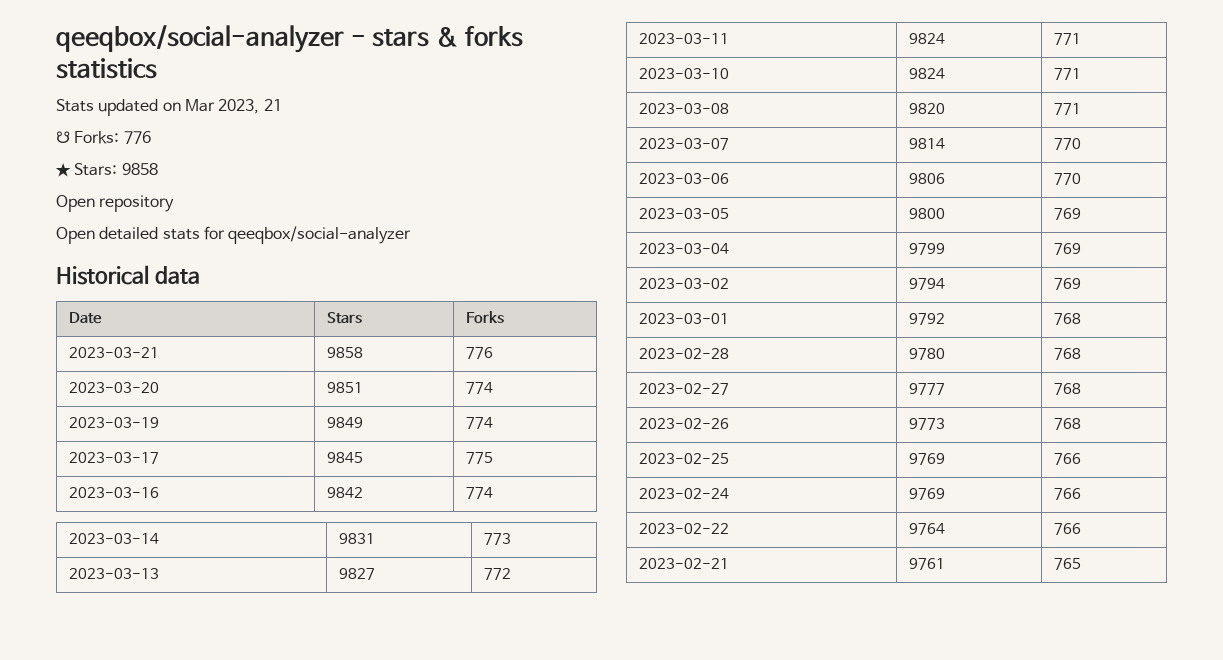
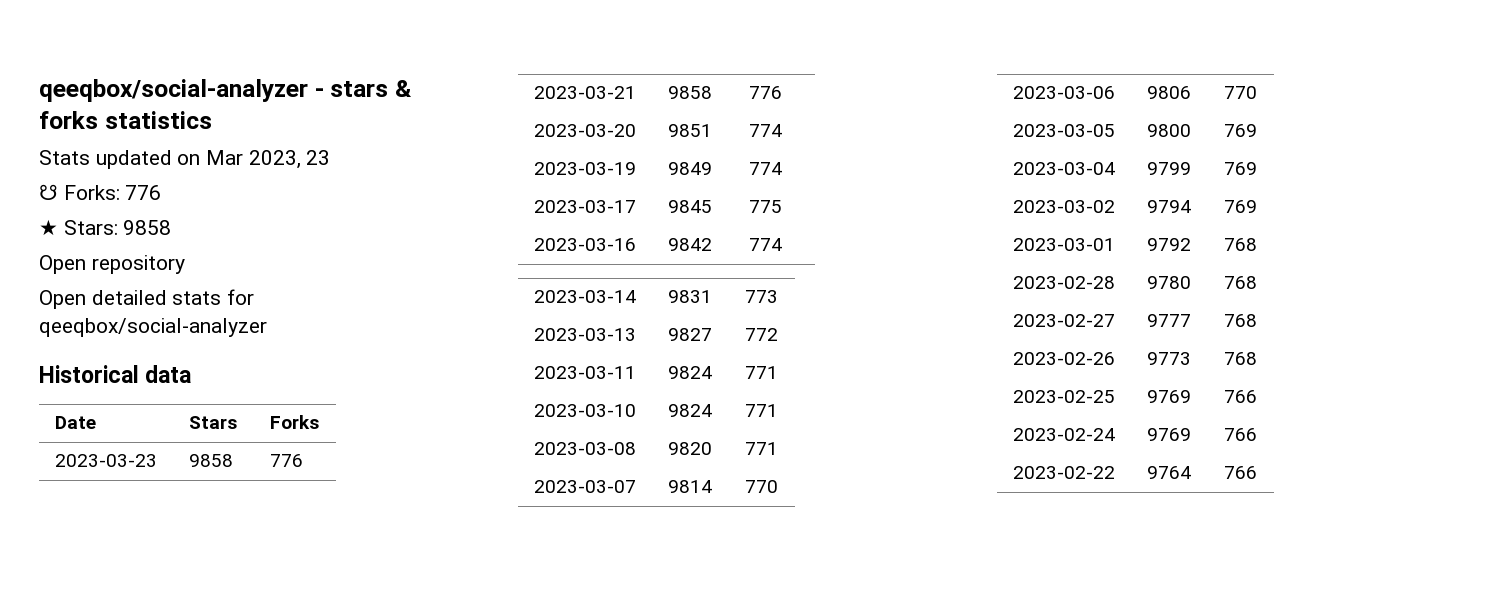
- Stats updated on Mar 2023, 21
+ Stats updated on Mar 2023, 23
+ 2023-03-23 | 9858 | 776
- 2023-02-21 | 9761 | 765

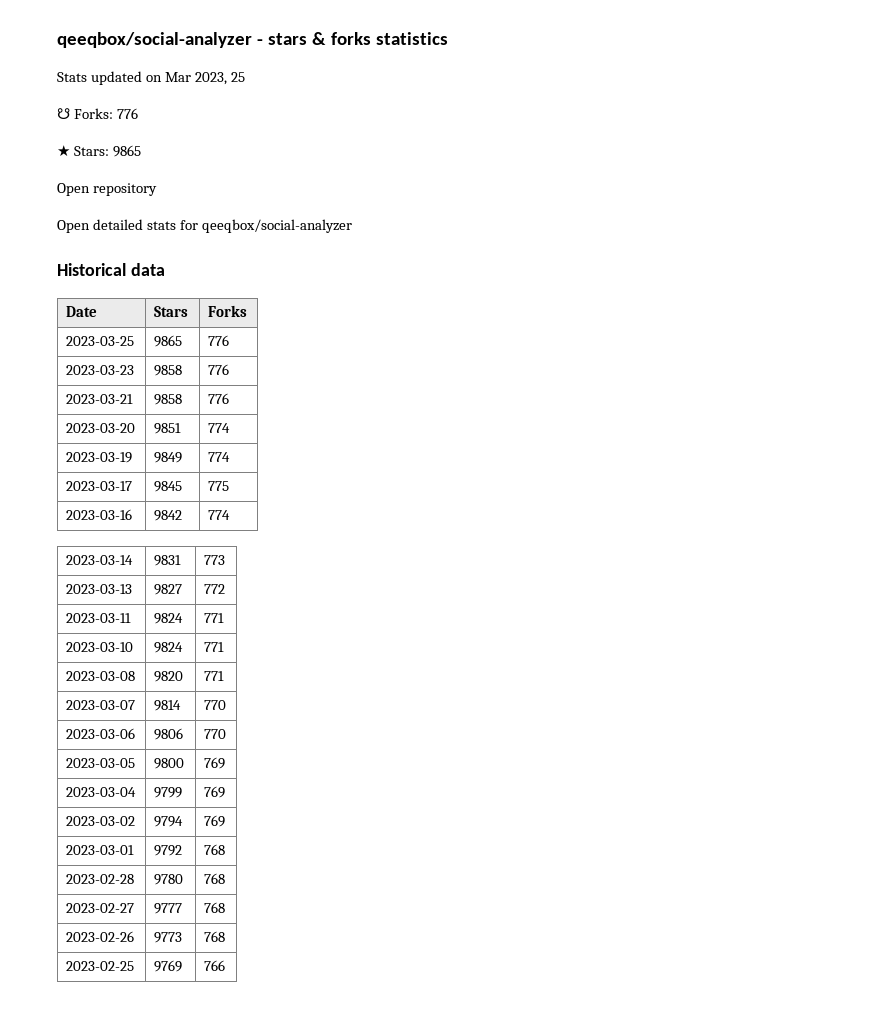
- Stats updated on Mar 2023, 23
+ Stats updated on Mar 2023, 25
- ★ Stars: 9858
+ ★ Stars: 9865
+ 2023-03-25 | 9865 | 776
- 2023-02-24 | 9769 | 766
- 2023-02-22 | 9764 | 766

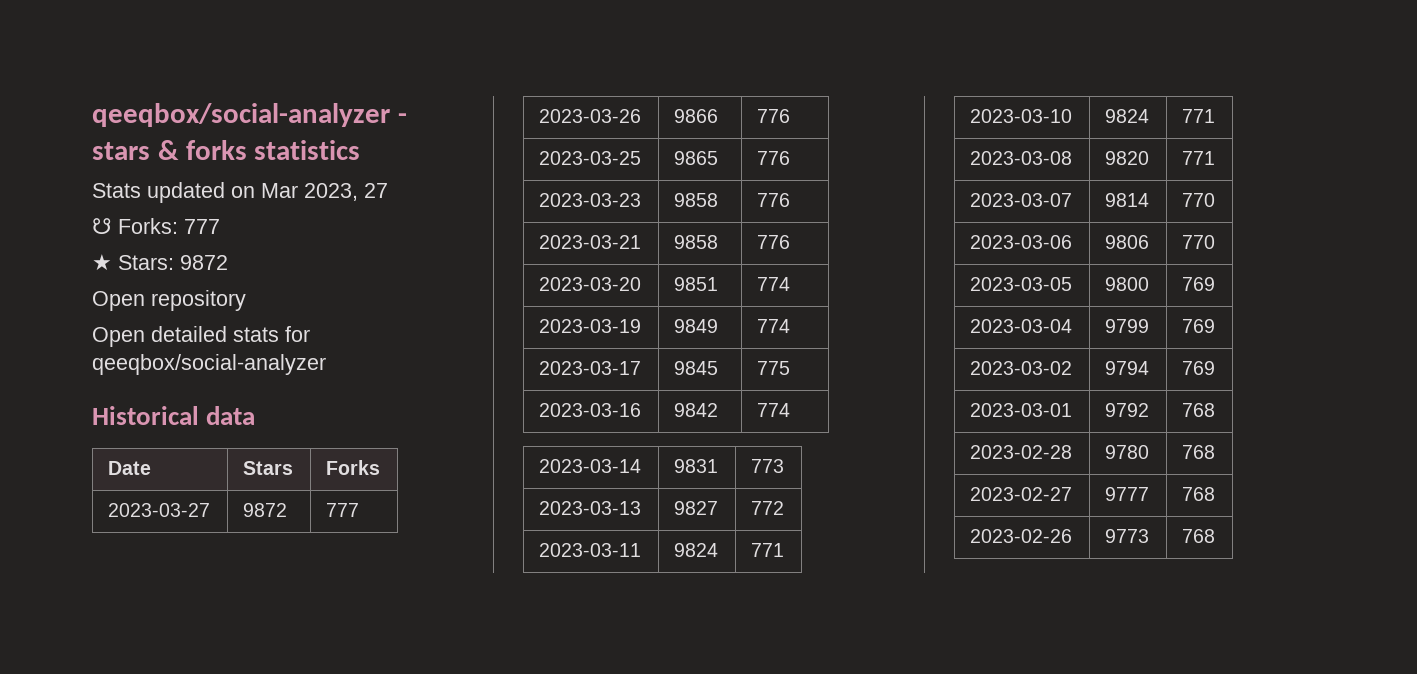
- Stats updated on Mar 2023, 25
+ Stats updated on Mar 2023, 27
- ☋ Forks: 776
+ ☋ Forks: 777
- ★ Stars: 9865
+ ★ Stars: 9872
+ 2023-03-27 | 9872 | 777
+ 2023-03-26 | 9866 | 776
- 2023-02-25 | 9769 | 766

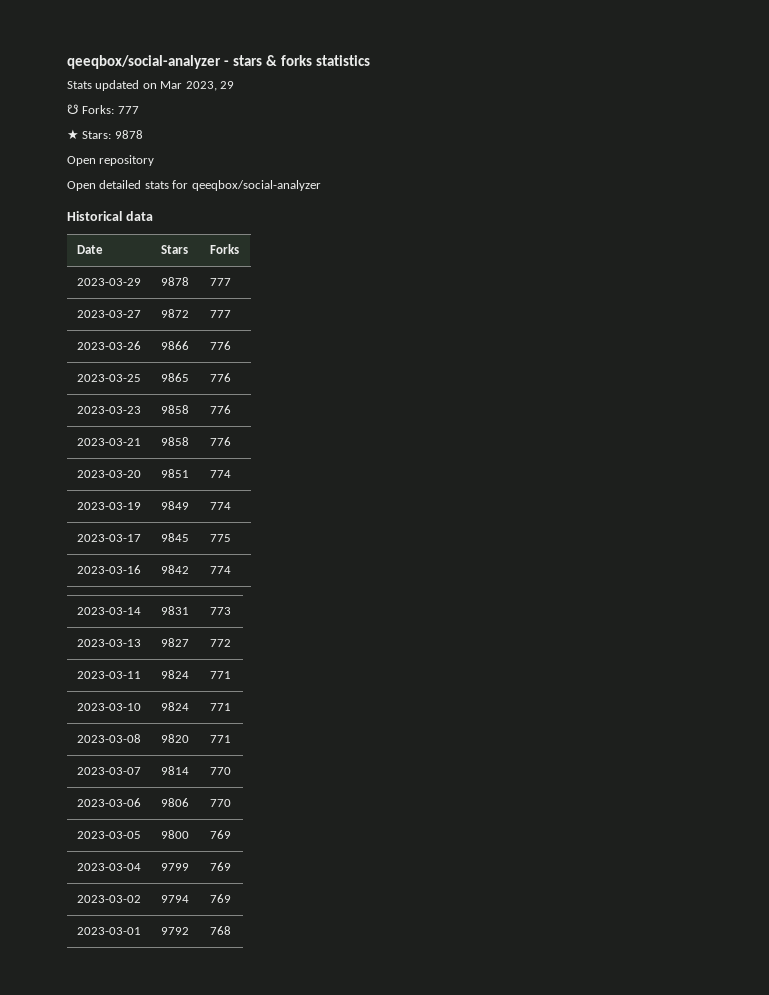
- Stats updated on Mar 2023, 27
+ Stats updated on Mar 2023, 29
- ★ Stars: 9872
+ ★ Stars: 9878
+ 2023-03-29 | 9878 | 777
- 2023-02-28 | 9780 | 768
- 2023-02-27 | 9777 | 768
- 2023-02-26 | 9773 | 768

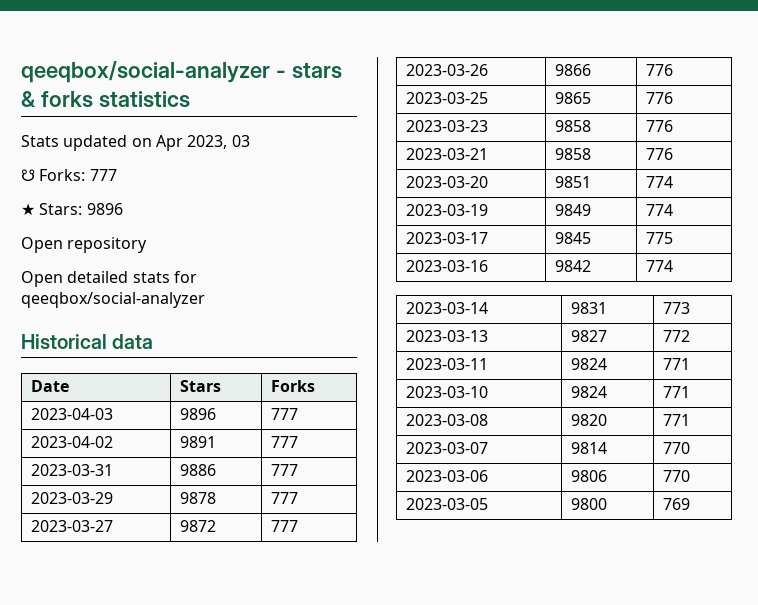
- Stats updated on Mar 2023, 29
+ Stats updated on Apr 2023, 03
- ★ Stars: 9878
+ ★ Stars: 9896
+ 2023-04-03 | 9896 | 777
+ 2023-04-02 | 9891 | 777
+ 2023-03-31 | 9886 | 777
- 2023-03-04 | 9799 | 769
- 2023-03-02 | 9794 | 769
- 2023-03-01 | 9792 | 768

